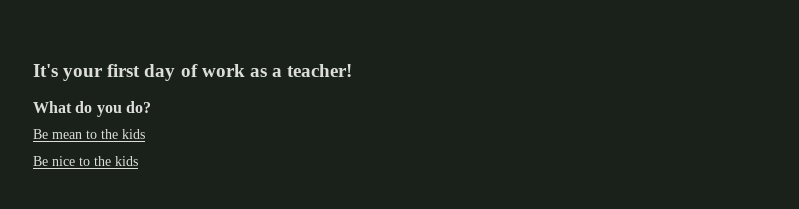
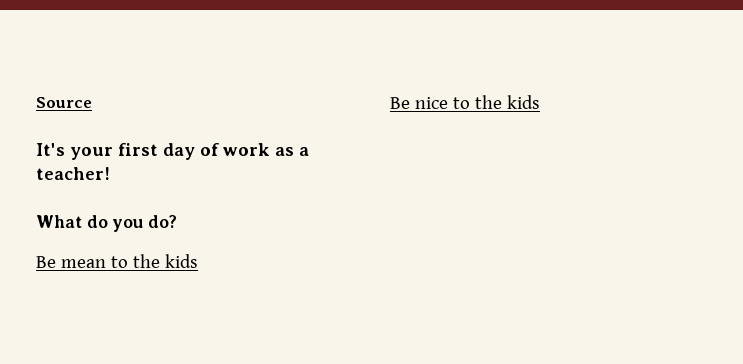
+ Source

